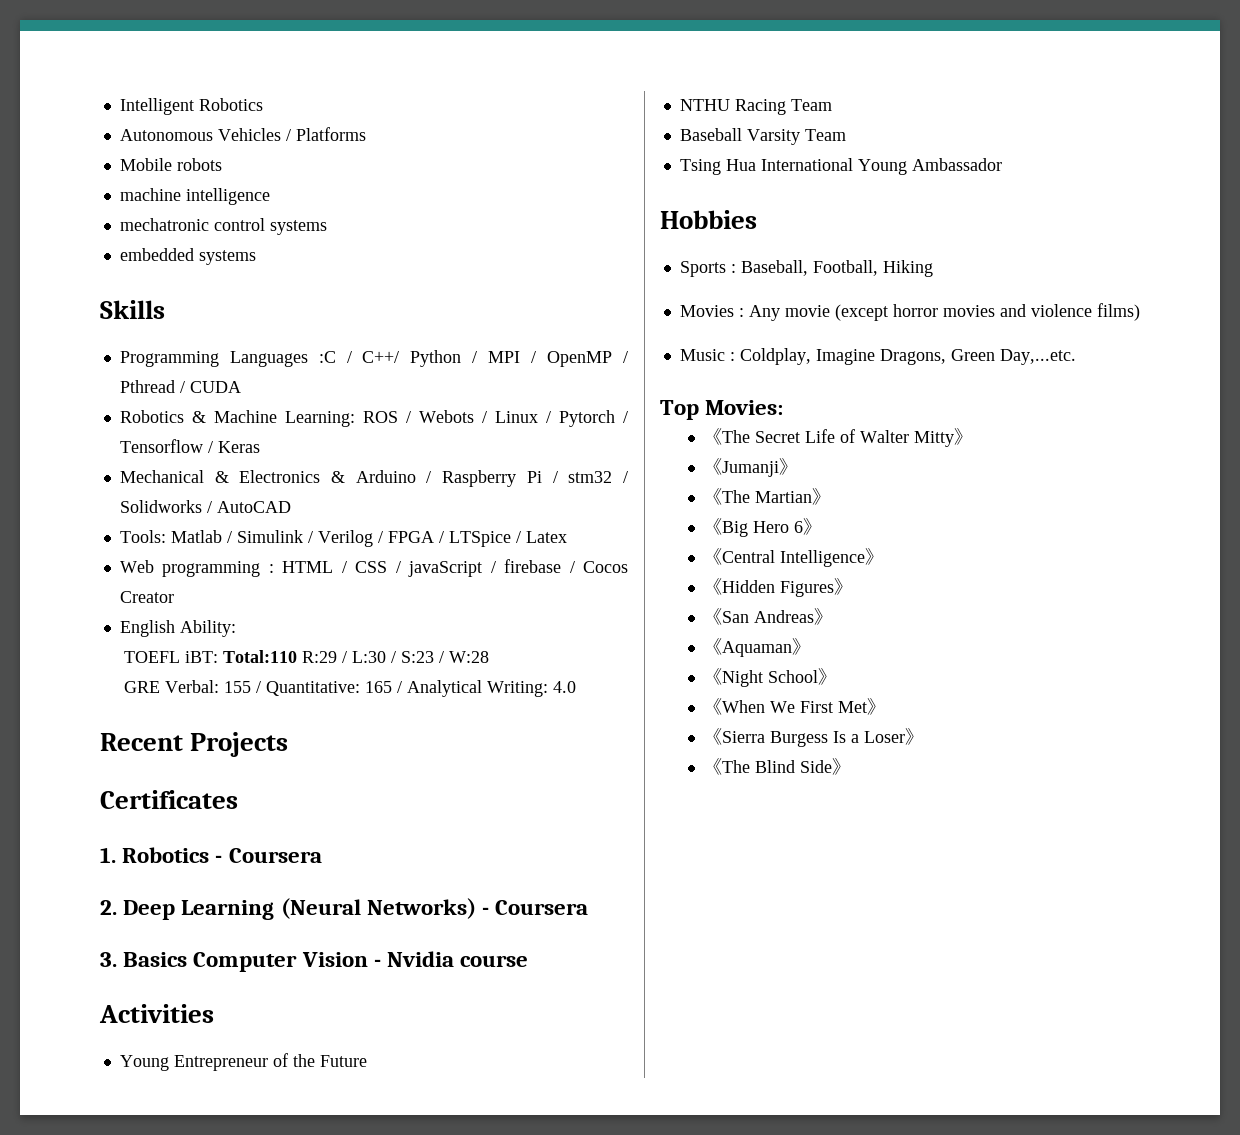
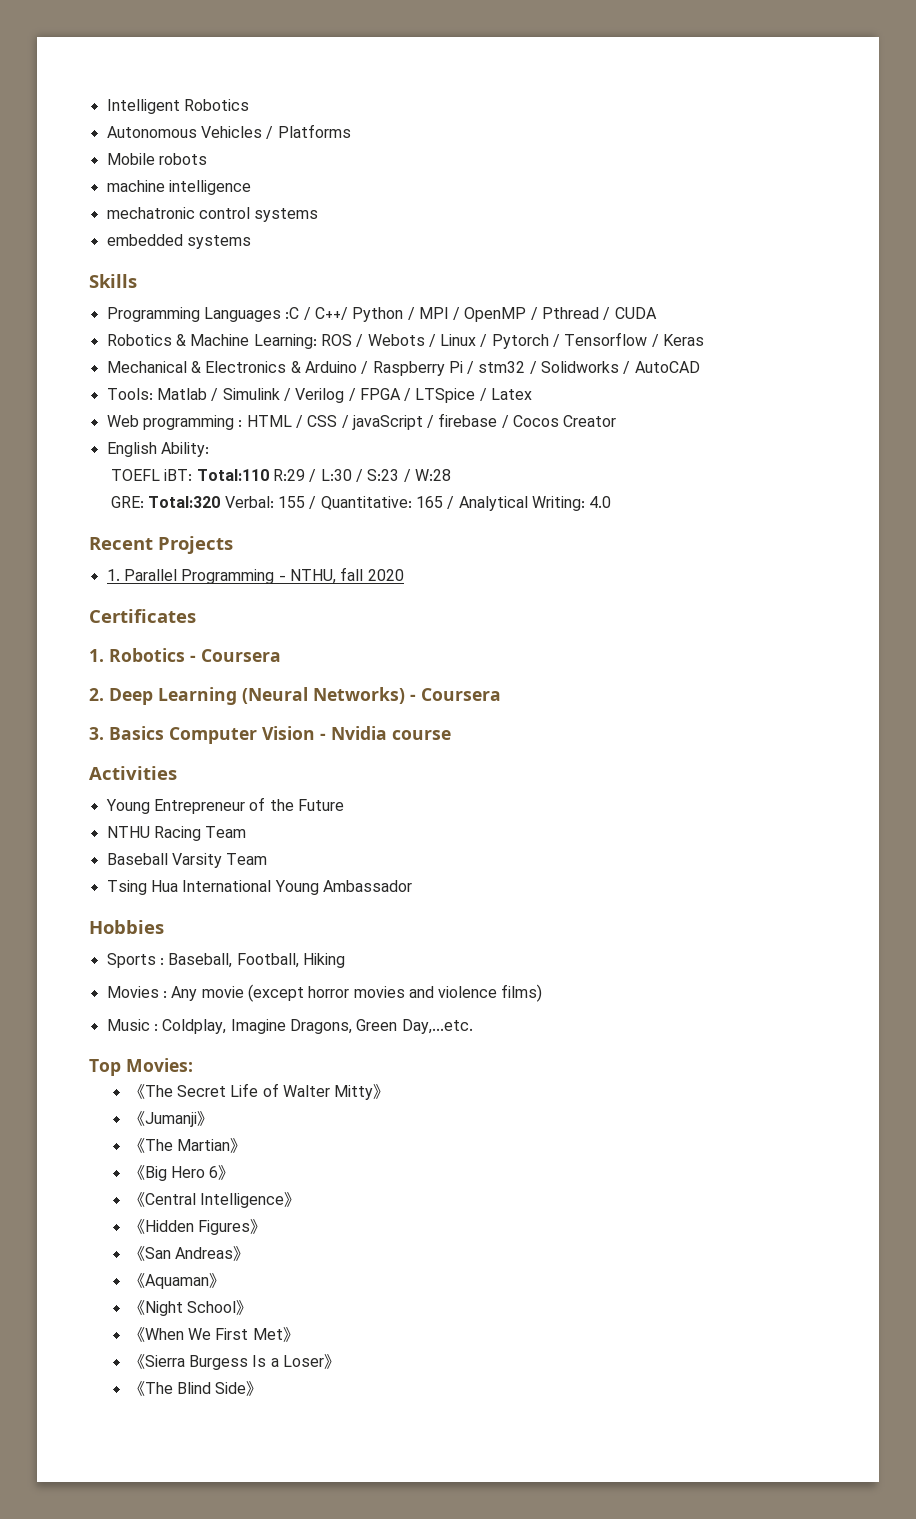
- GRE Verbal: 155 / Quantitative: 165 / Analytical Writing: 4.0
+ GRE: Total:320 Verbal: 155 / Quantitative: 165 / Analytical Writing: 4.0
+ 1. Parallel Programming - NTHU, fall 2020

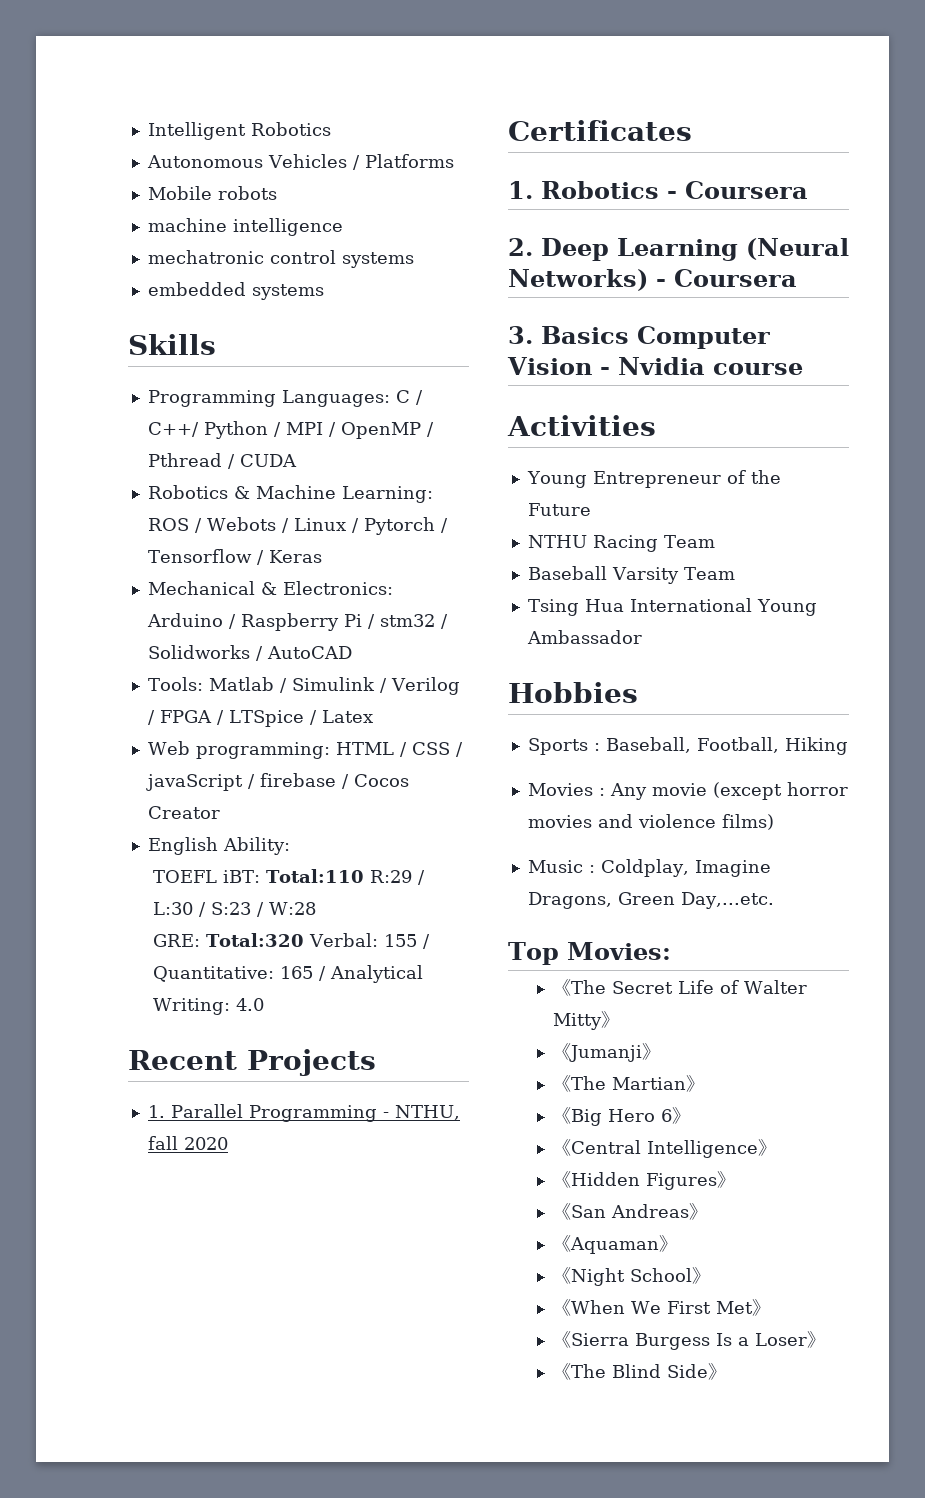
- Programming Languages :C / C++/ Python / MPI / OpenMP / Pthread / CUDA
+ Programming Languages: C / C++/ Python / MPI / OpenMP / Pthread / CUDA
- Mechanical & Electronics & Arduino / Raspberry Pi / stm32 / Solidworks / AutoCAD
+ Mechanical & Electronics: Arduino / Raspberry Pi / stm32 / Solidworks / AutoCAD
- Web programming : HTML / CSS / javaScript / firebase / Cocos Creator
+ Web programming: HTML / CSS / javaScript / firebase / Cocos Creator

